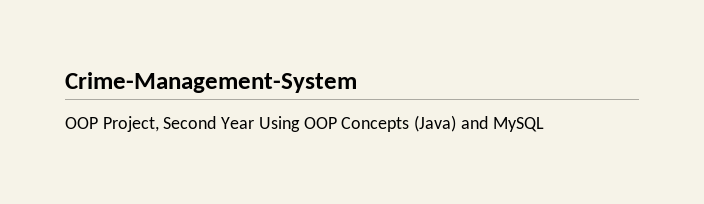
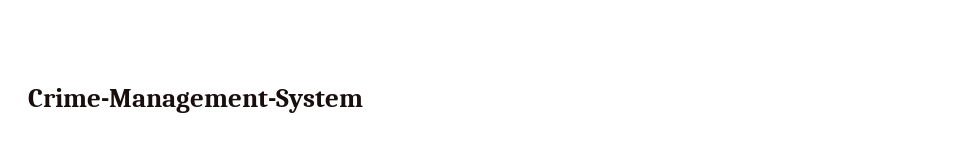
- OOP Project, Second Year Using OOP Concepts (Java) and MySQL

